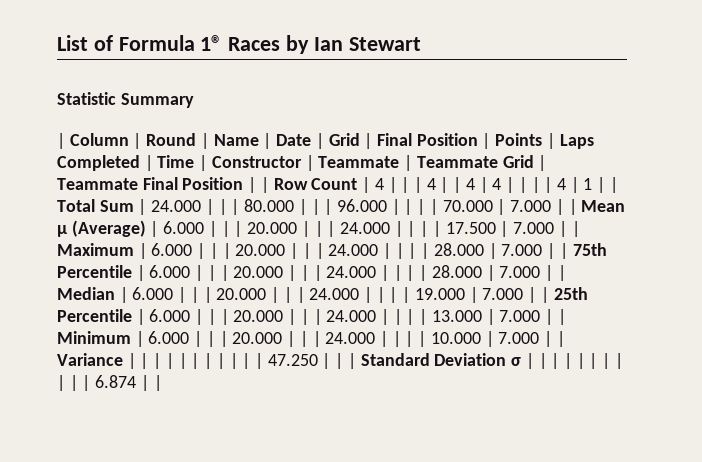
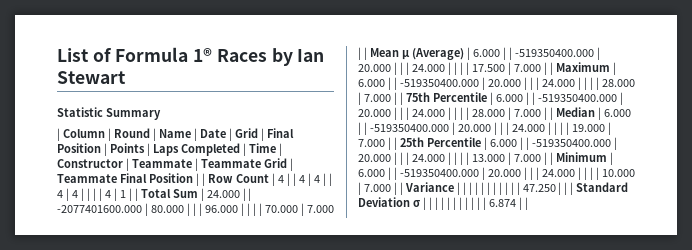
- | Column | Round | Name | Date | Grid | Final Position | Points | Laps Completed | Time | Constructor | Teammate | Teammate Grid | Teammate Final Position | | Row Count | 4 | | | 4 | | 4 | 4 | | | | 4 | 1 | | Total Sum | 24.000 | | | 80.000 | | | 96.000 | | | | 70.000 | 7.000 | | Mean μ (Average) | 6.000 | | | 20.000 | | | 24.000 | | | | 17.500 | 7.000 | | Maximum | 6.000 | | | 20.000 | | | 24.000 | | | | 28.000 | 7.000 | | 75th Percentile | 6.000 | | | 20.000 | | | 24.000 | | | | 28.000 | 7.000 | | Median | 6.000 | | | 20.000 | | | 24.000 | | | | 19.000 | 7.000 | | 25th Percentile | 6.000 | | | 20.000 | | | 24.000 | | | | 13.000 | 7.000 | | Minimum | 6.000 | | | 20.000 | | | 24.000 | | | | 10.000 | 7.000 | | Variance | | | | | | | | | | | 47.250 | | | Standard Deviation σ | | | | | | | | | | | 6.874 | |
+ | Column | Round | Name | Date | Grid | Final Position | Points | Laps Completed | Time | Constructor | Teammate | Teammate Grid | Teammate Final Position | | Row Count | 4 | | 4 | 4 | | 4 | 4 | | | | 4 | 1 | | Total Sum | 24.000 | | -2077401600.000 | 80.000 | | | 96.000 | | | | 70.000 | 7.000 | | Mean μ (Average) | 6.000 | | -519350400.000 | 20.000 | | | 24.000 | | | | 17.500 | 7.000 | | Maximum | 6.000 | | -519350400.000 | 20.000 | | | 24.000 | | | | 28.000 | 7.000 | | 75th Percentile | 6.000 | | -519350400.000 | 20.000 | | | 24.000 | | | | 28.000 | 7.000 | | Median | 6.000 | | -519350400.000 | 20.000 | | | 24.000 | | | | 19.000 | 7.000 | | 25th Percentile | 6.000 | | -519350400.000 | 20.000 | | | 24.000 | | | | 13.000 | 7.000 | | Minimum | 6.000 | | -519350400.000 | 20.000 | | | 24.000 | | | | 10.000 | 7.000 | | Variance | | | | | | | | | | | 47.250 | | | Standard Deviation σ | | | | | | | | | | | 6.874 | |

